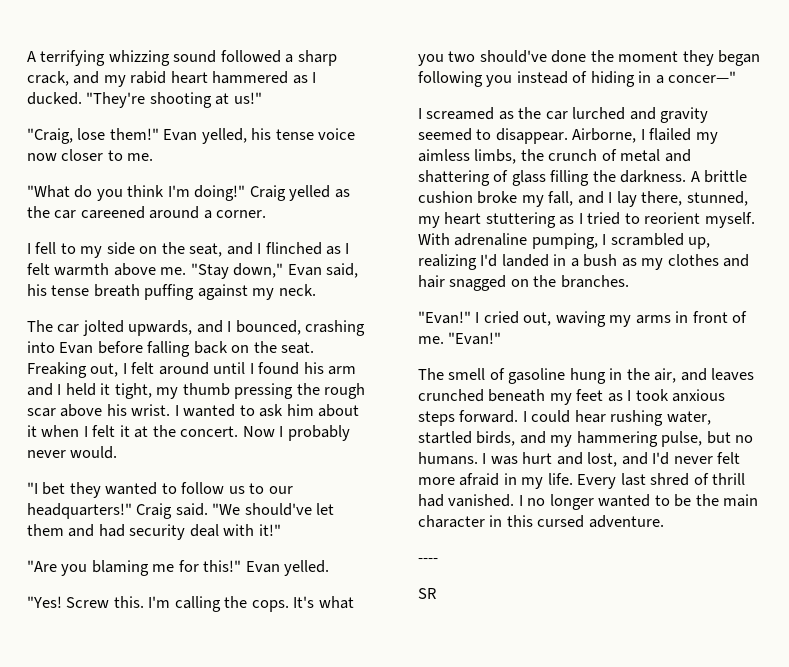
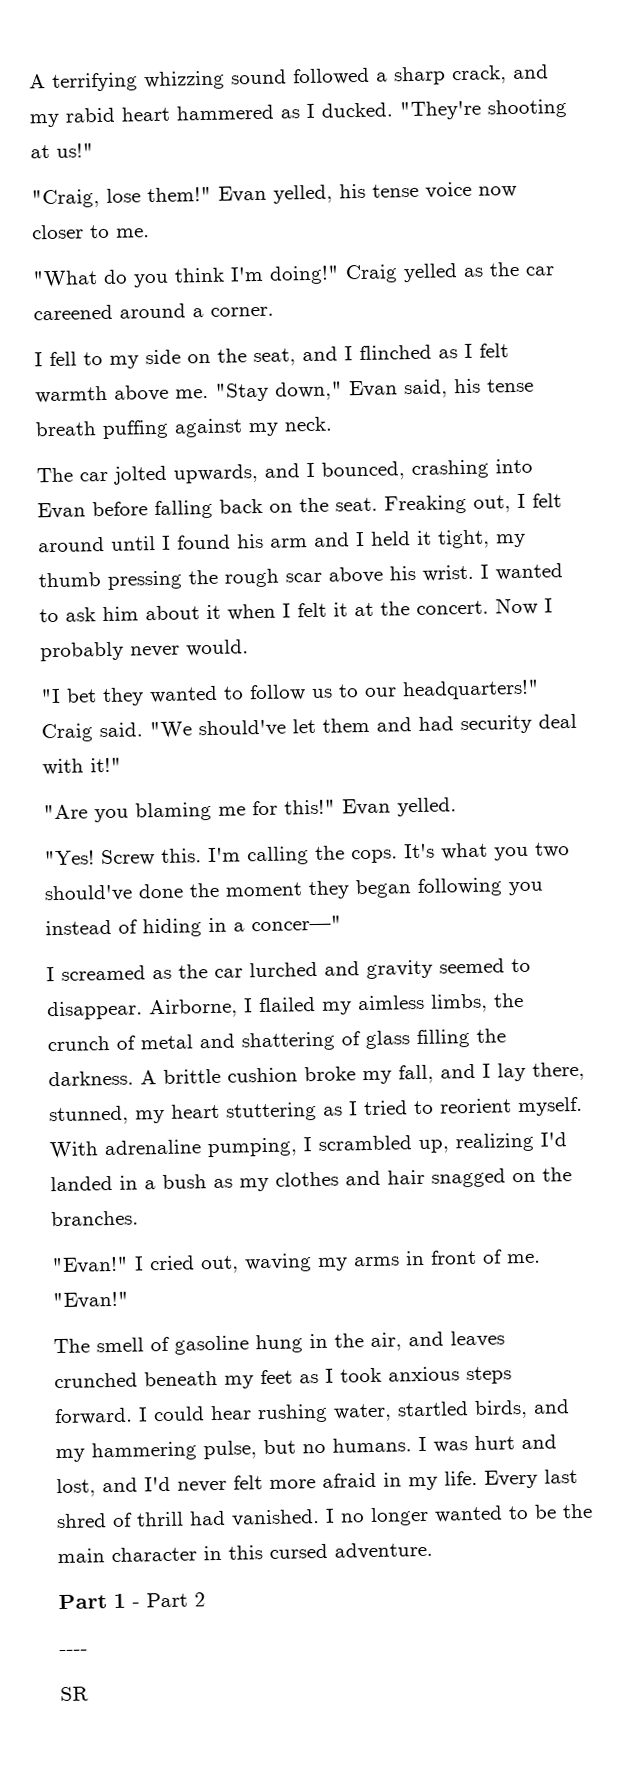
+ Part 1 - Part 2

